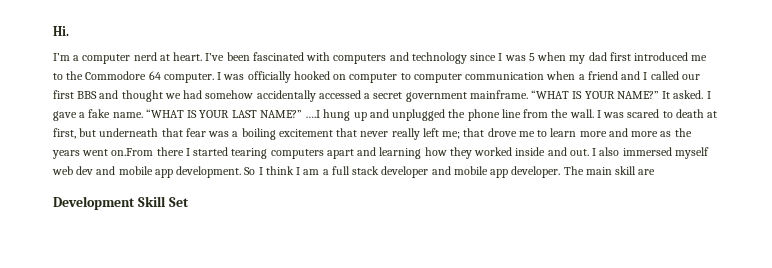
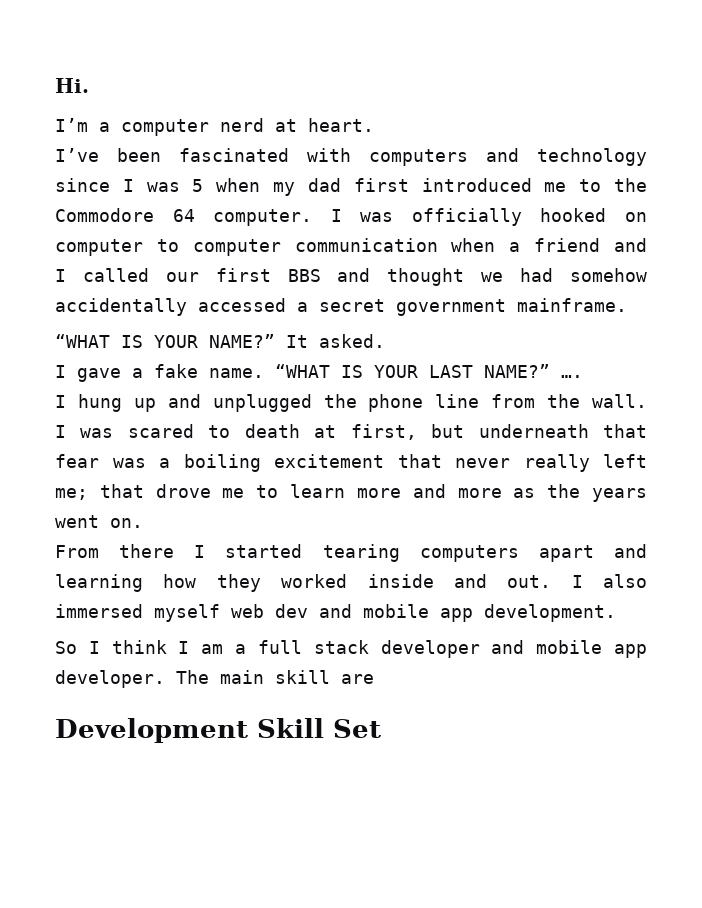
- I’m a computer nerd at heart. I’ve been fascinated with computers and technology since I was 5 when my dad first introduced me to the Commodore 64 computer.
+ I’m a computer nerd at heart.
+ I’ve been fascinated with computers and technology since I was 5 when my dad first introduced me to the Commodore 64 computer.
- I was officially hooked on computer to computer communication when a friend and I called our first BBS and thought we had somehow accidentally accessed a secret government mainframe. “WHAT IS YOUR NAME?”
+ I was officially hooked on computer to computer communication when a friend and I called our first BBS and thought we had somehow accidentally accessed a secret government mainframe.
+ “WHAT IS YOUR NAME?”
- It asked. I gave a fake name.
+ It asked.
+ I gave a fake name.
- ….I hung up and unplugged the phone line from the wall.
+ ….
+ I hung up and unplugged the phone line from the wall.
- I was scared to death at first, but underneath that fear was a boiling excitement that never really left me; that drove me to learn more and more as the years went on.From there I started tearing computers apart and learning how they worked inside and out.
+ I was scared to death at first, but underneath that fear was a boiling excitement that never really left me; that drove me to learn more and more as the years went on.
+ From there I started tearing computers apart and learning how they worked inside and out.
- I also immersed myself web dev and mobile app development. So I think I am a full stack developer and mobile app developer.
+ I also immersed myself web dev and mobile app development.
+ So I think I am a full stack developer and mobile app developer.

